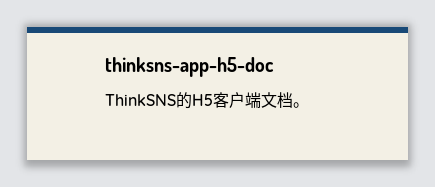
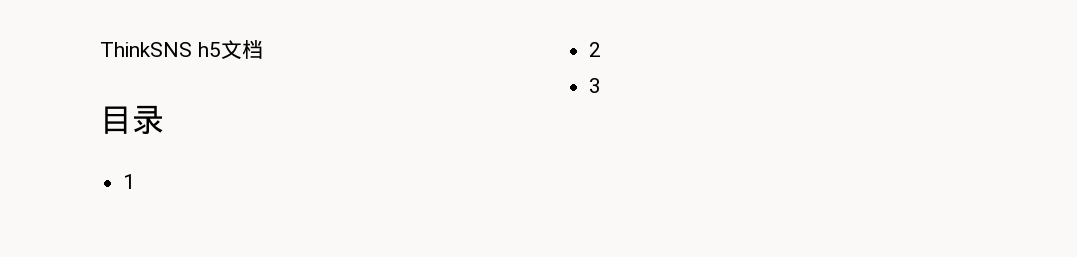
- thinksns-app-h5-doc
- ThinkSNS的H5客户端文档。
+ ThinkSNS h5文档
+ 目录
+ 1
+ 2
+ 3

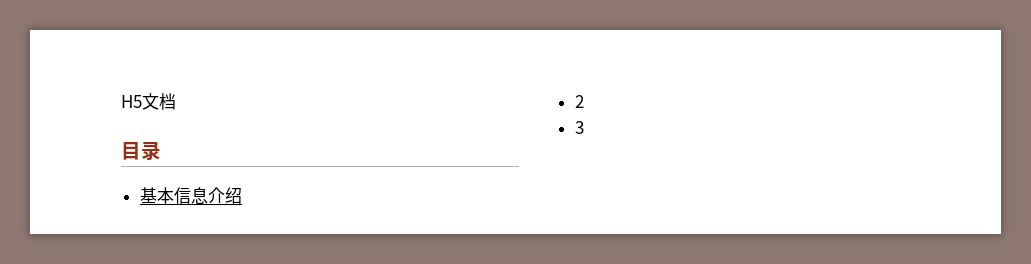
- ThinkSNS h5文档
+ H5文档
- 1
+ 基本信息介绍

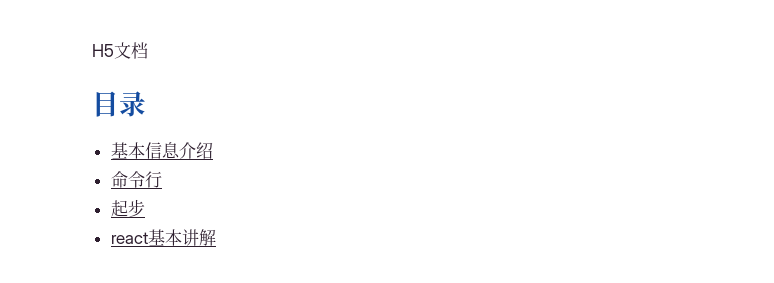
- 2
- 3
+ 命令行
+ 起步
+ react基本讲解

